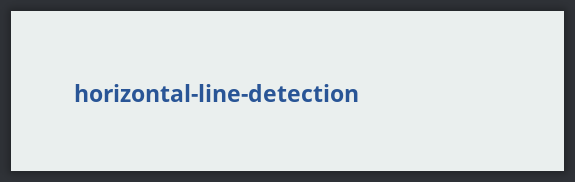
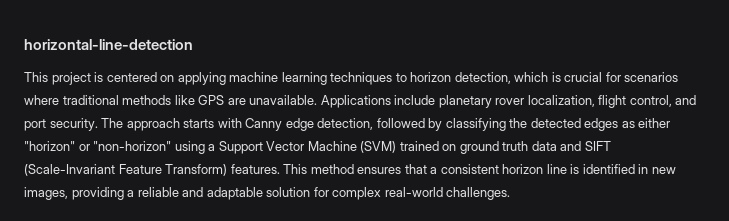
+ This project is centered on applying machine learning techniques to horizon detection, which is crucial for scenarios where traditional methods like GPS are unavailable. Applications include planetary rover localization, flight control, and port security. The approach starts with Canny edge detection, followed by classifying the detected edges as either "horizon" or "non-horizon" using a Support Vector Machine (SVM) trained on ground truth data and SIFT (Scale-Invariant Feature Transform) features. This method ensures that a consistent horizon line is identified in new images, providing a reliable and adaptable solution for complex real-world challenges.

